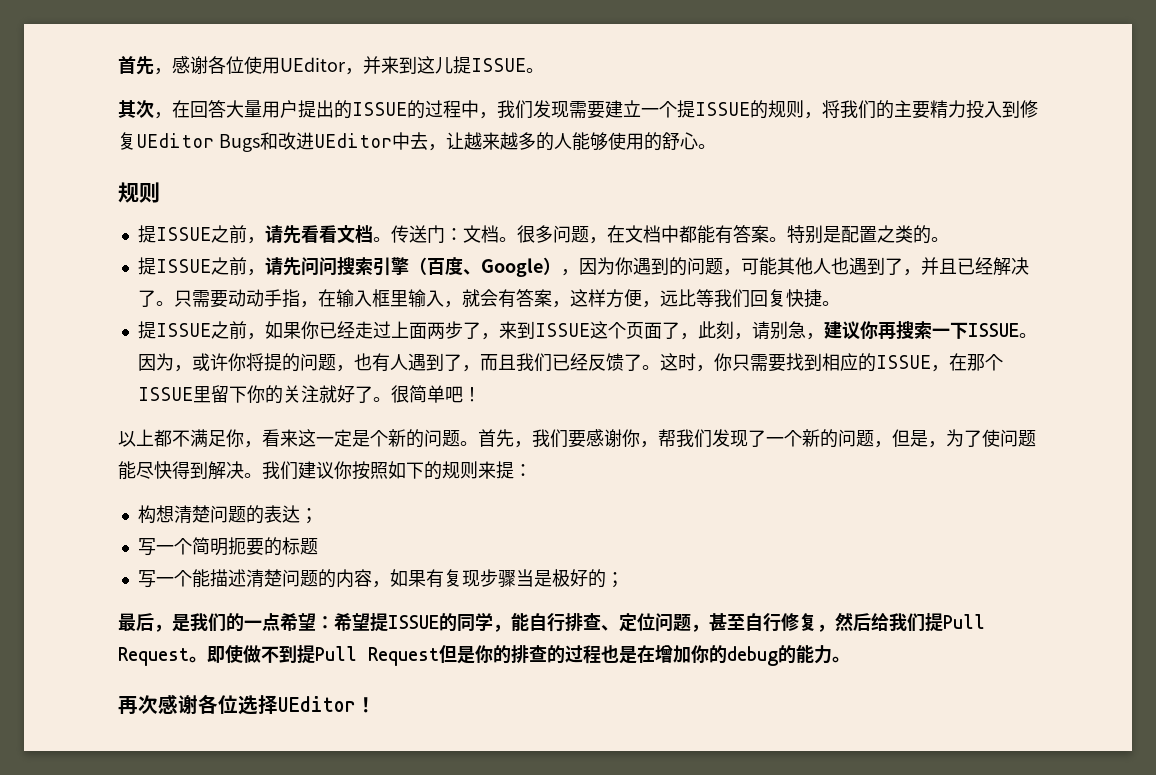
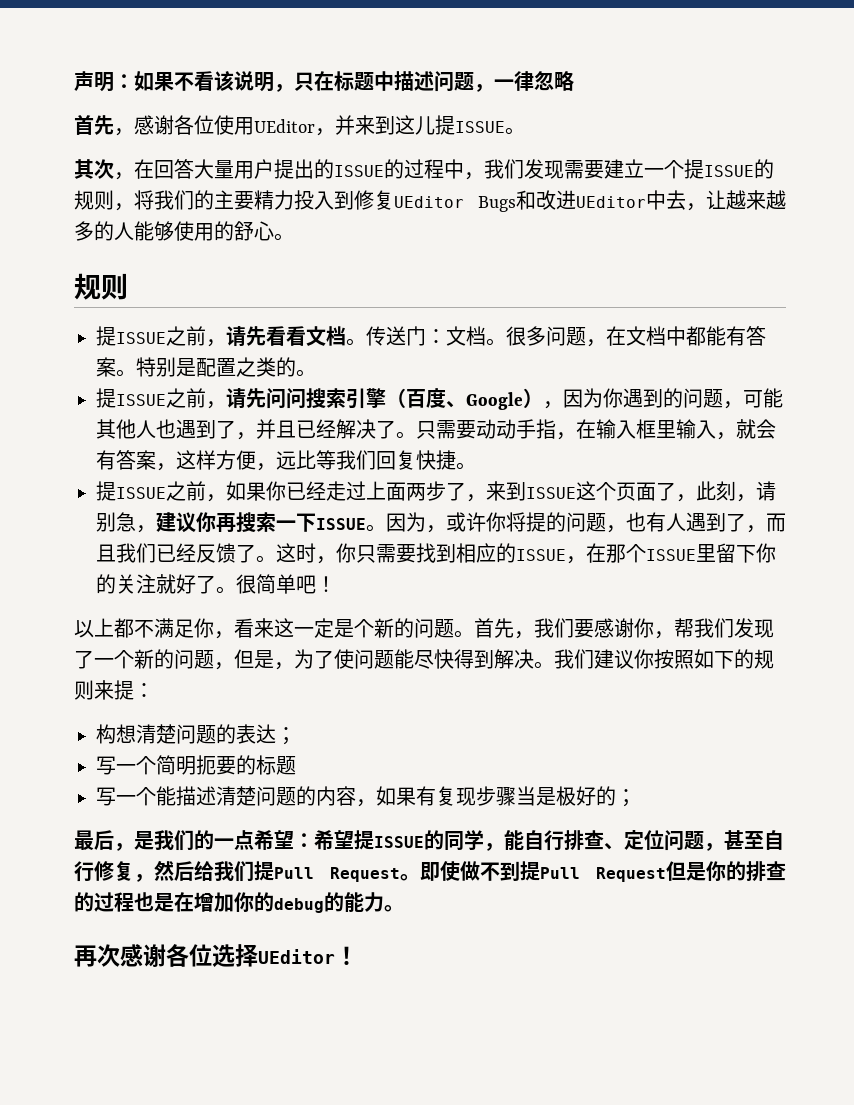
+ 声明：如果不看该说明，只在标题中描述问题，一律忽略

